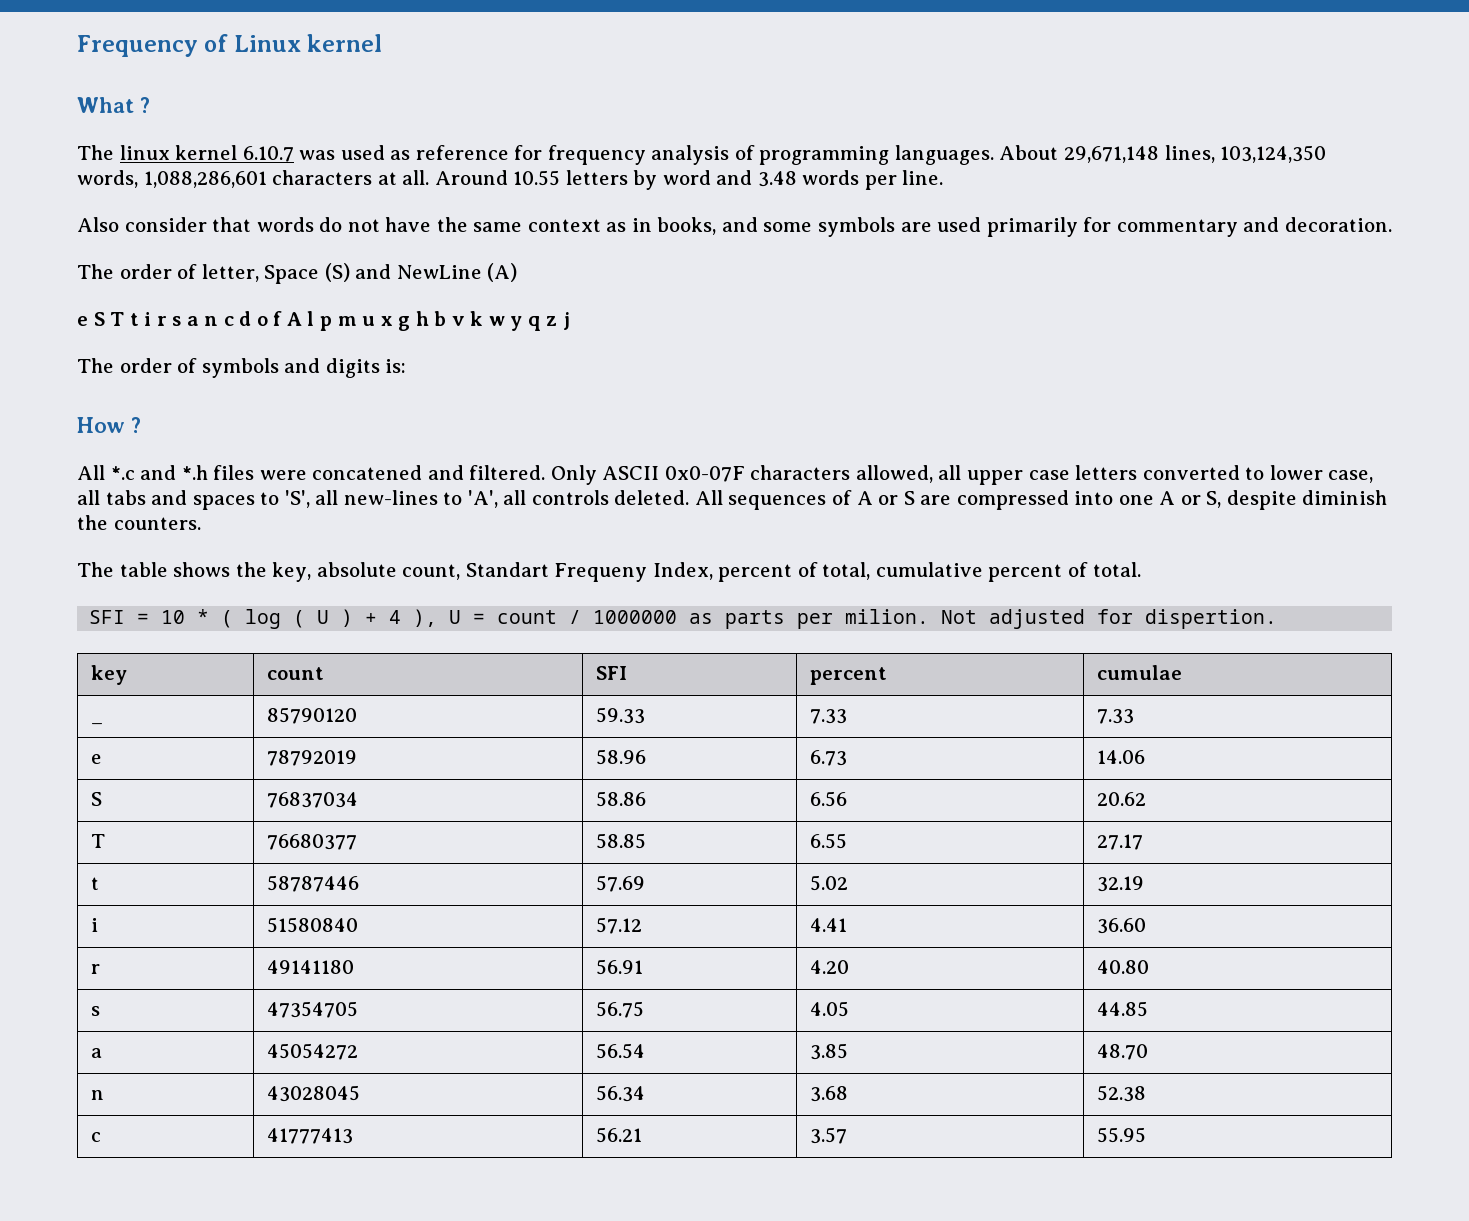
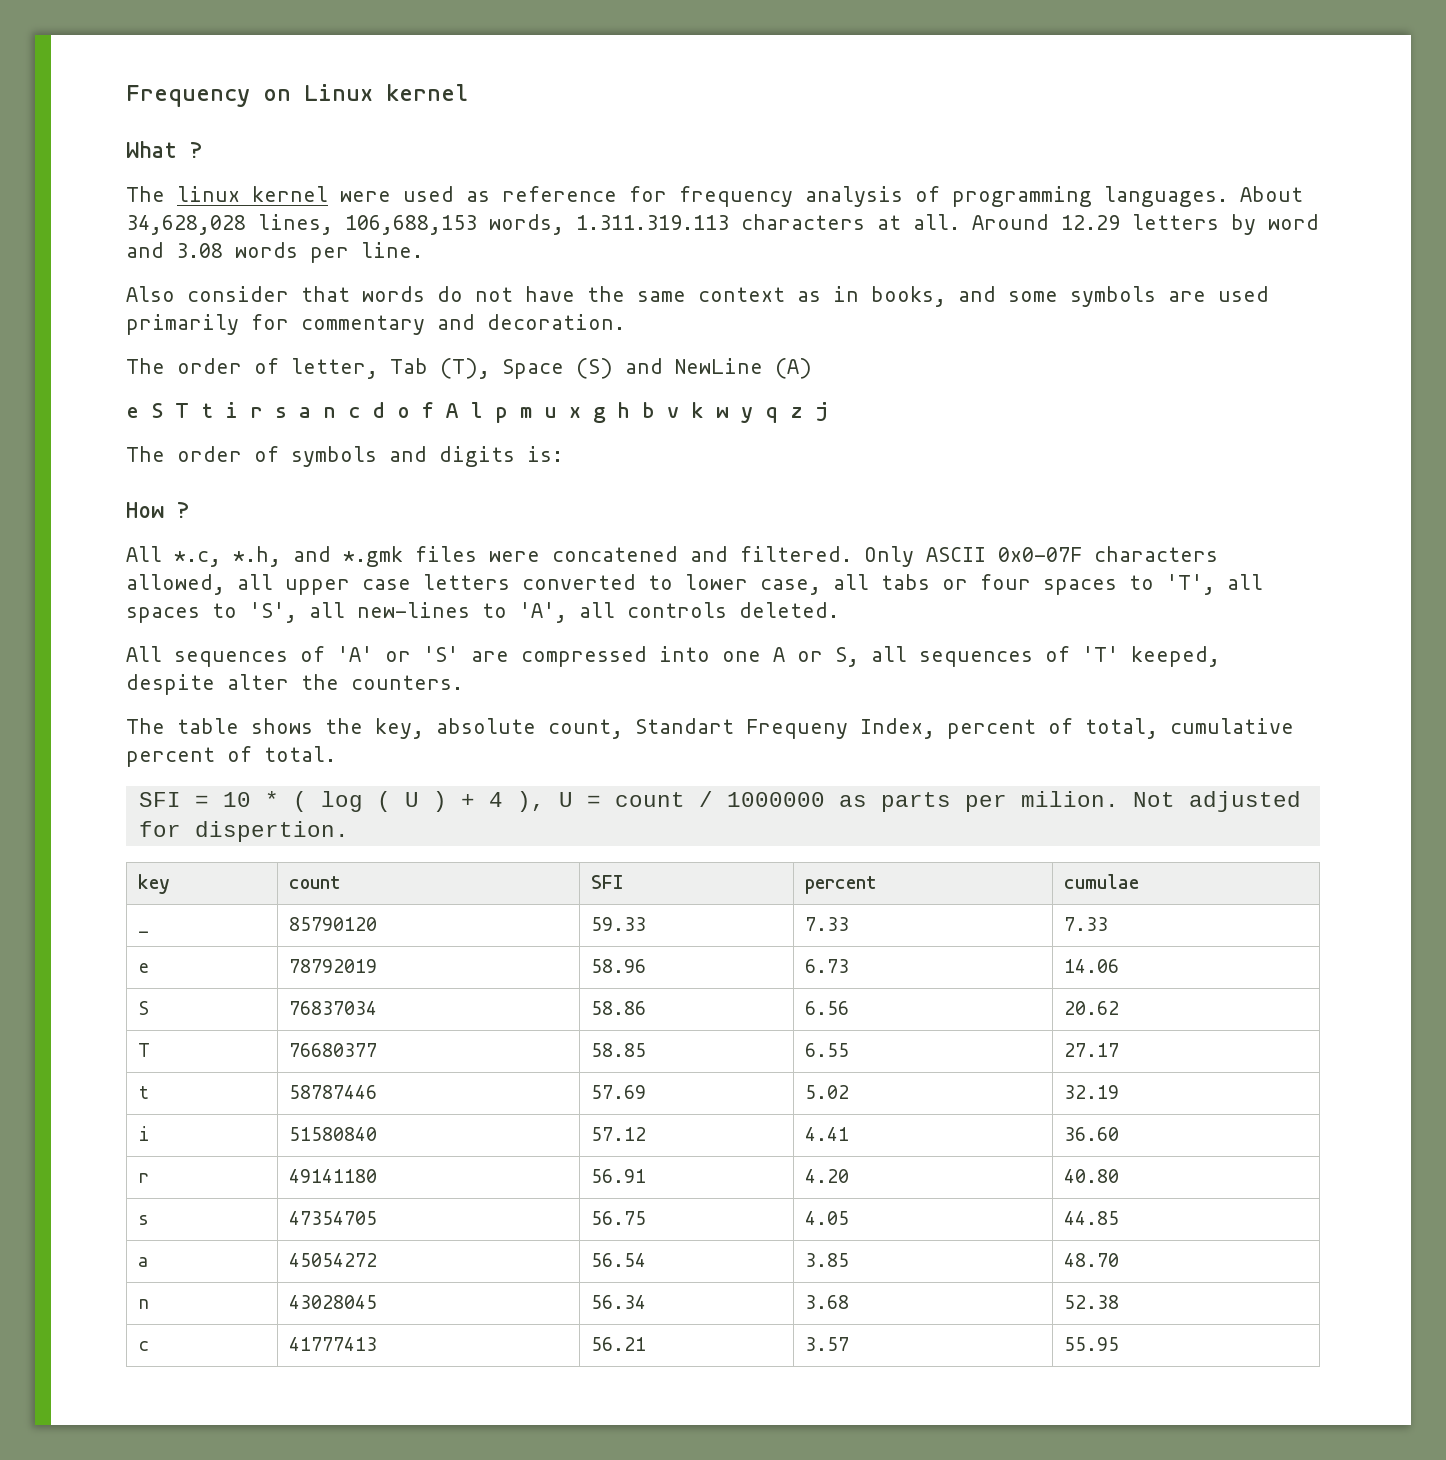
- Frequency of Linux kernel
+ Frequency on Linux kernel
- The linux kernel 6.10.7 was used as reference for frequency analysis of programming languages.
+ The linux kernel were used as reference for frequency analysis of programming languages.
- About 29,671,148 lines, 103,124,350 words, 1,088,286,601 characters at all.
+ About 34,628,028 lines, 106,688,153 words, 1.311.319.113 characters at all.
- Around 10.55 letters by word and 3.48 words per line.
+ Around 12.29 letters by word and 3.08 words per line.
- The order of letter, Space (S) and NewLine (A)
+ The order of letter, Tab (T), Space (S) and NewLine (A)
- All *.c and *.h files were concatened and filtered.
+ All *.c, *.h, and *.gmk files were concatened and filtered.
- Only ASCII 0x0-07F characters allowed, all upper case letters converted to lower case, all tabs and spaces to 'S', all new-lines to 'A', all controls deleted. All sequences of A or S are compressed into one A or S, despite diminish the counters.
+ Only ASCII 0x0-07F characters allowed, all upper case letters converted to lower case, all tabs or four spaces to 'T', all spaces to 'S', all new-lines to 'A', all controls deleted.
+ All sequences of 'A' or 'S' are compressed into one A or S, all sequences of 'T' keeped, despite alter the counters.

